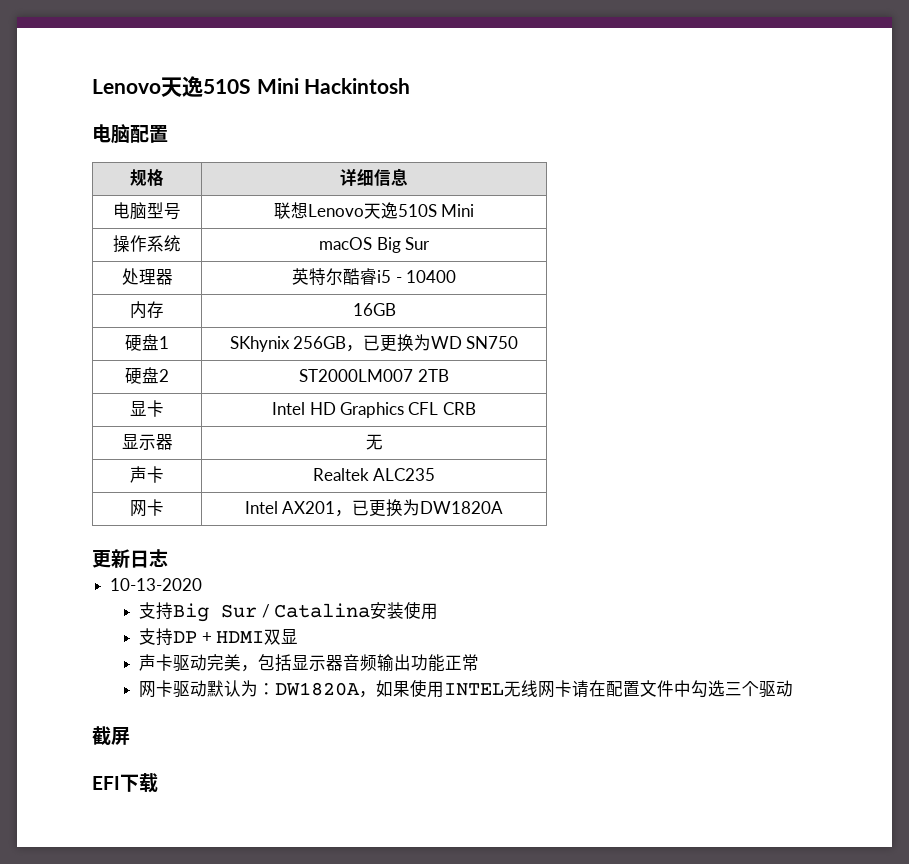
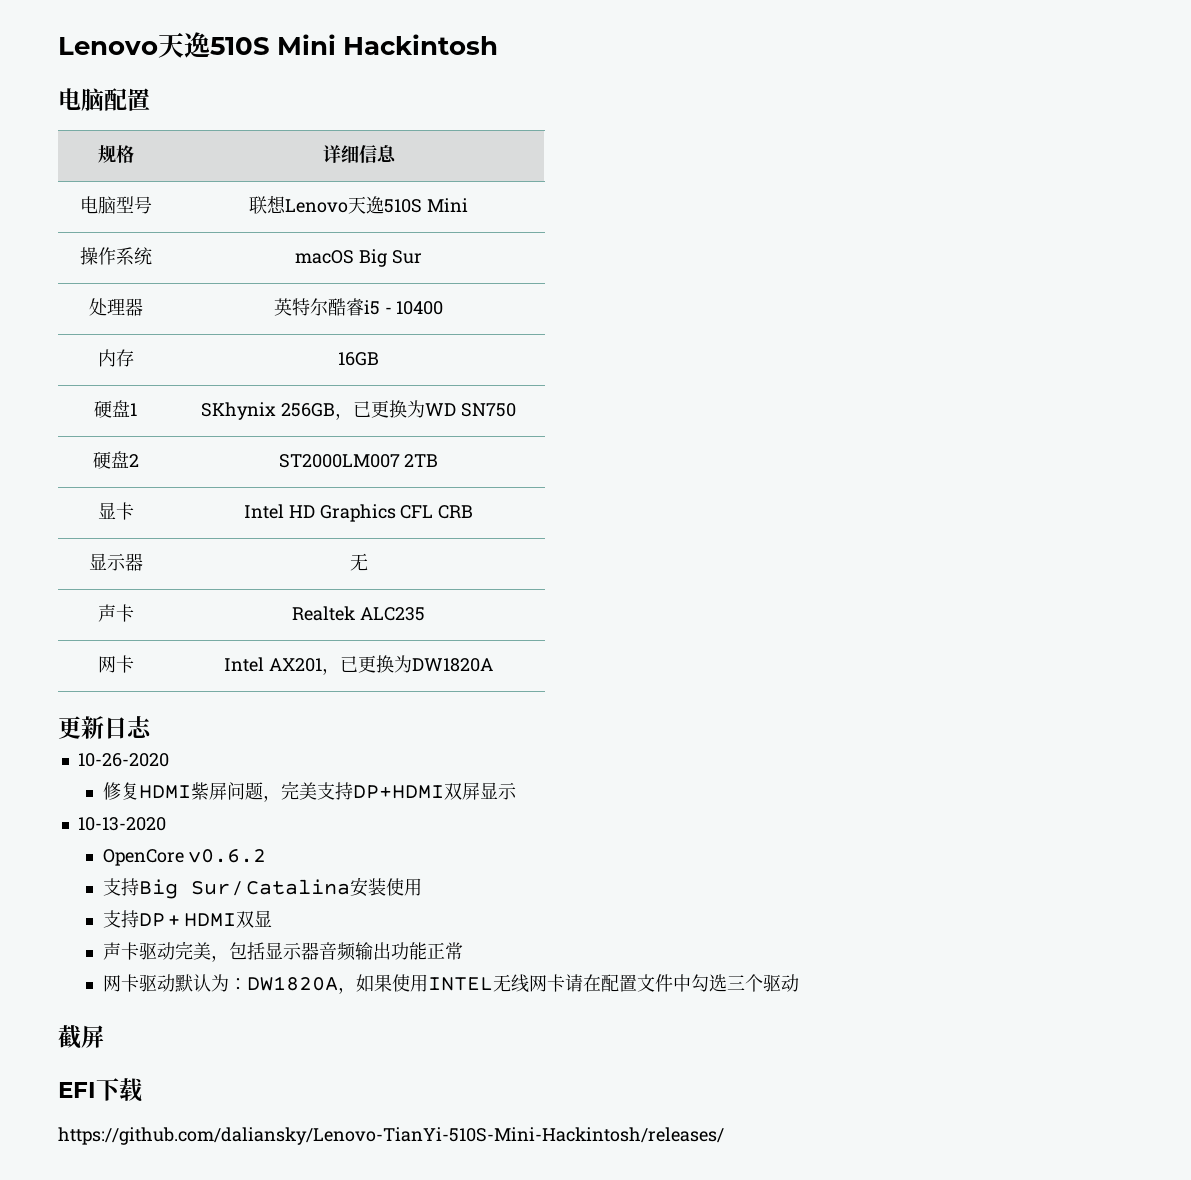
+ 10-26-2020
+ 修复HDMI紫屏问题，完美支持DP+HDMI双屏显示
+ OpenCore v0.6.2
+ https://github.com/daliansky/Lenovo-TianYi-510S-Mini-Hackintosh/releases/

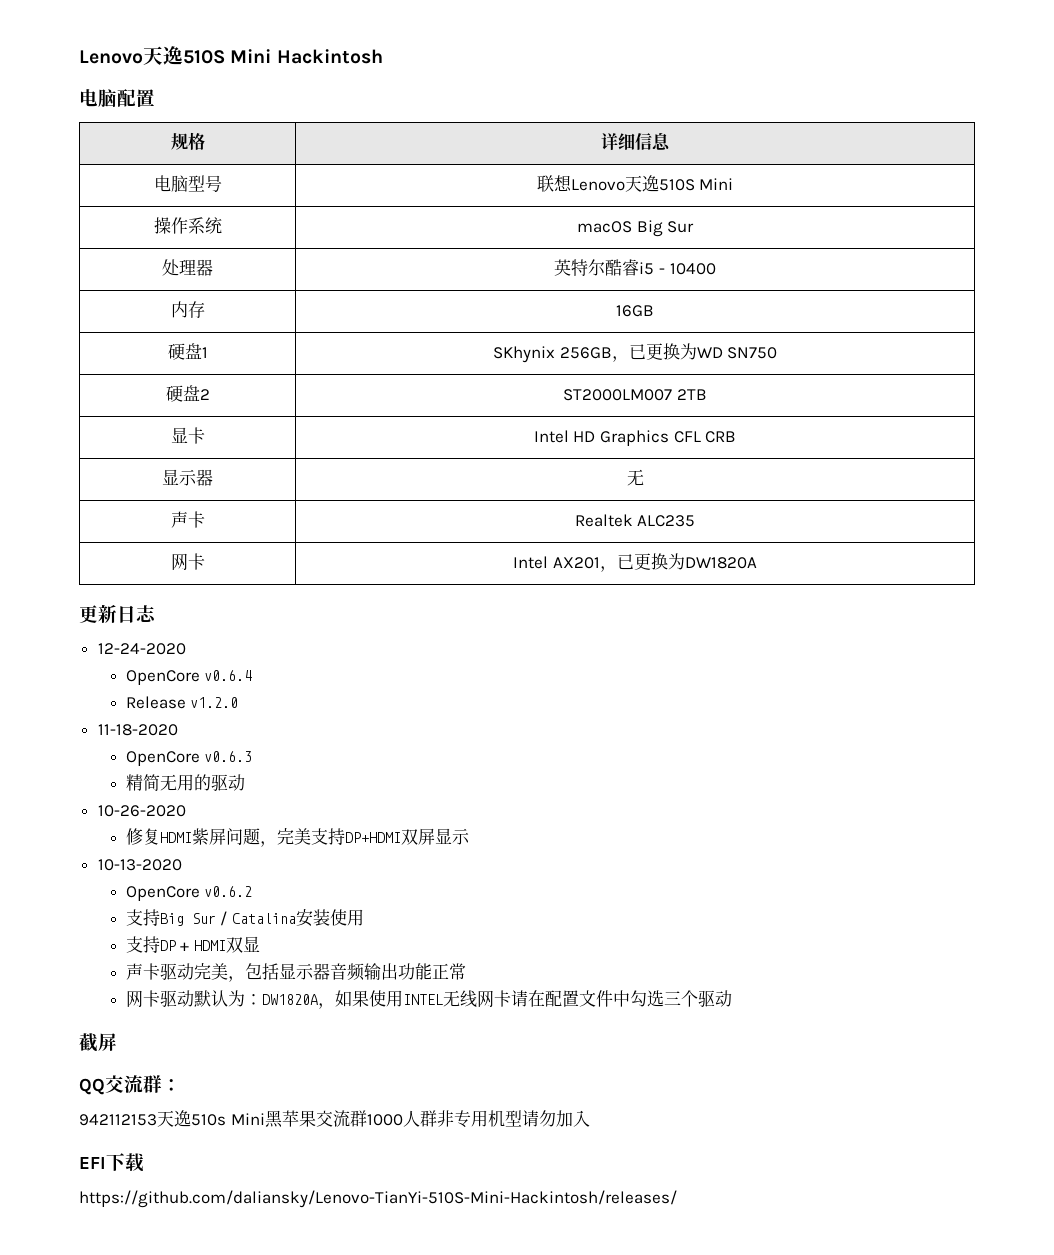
+ 12-24-2020
+ OpenCore v0.6.4
+ Release v1.2.0
+ 11-18-2020
+ OpenCore v0.6.3
+ 精简无用的驱动
+ QQ交流群：
+ 942112153天逸510s Mini黑苹果交流群1000人群非专用机型请勿加入

